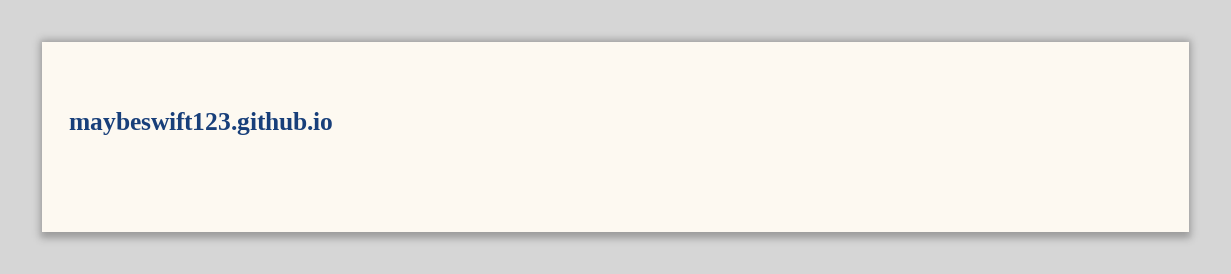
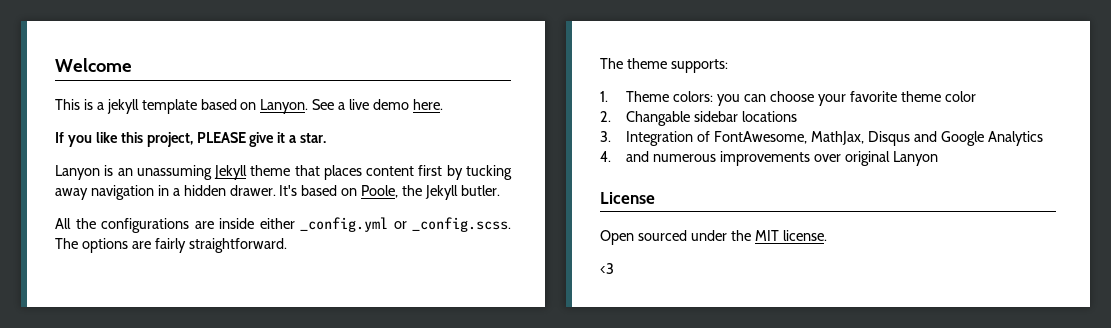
- maybeswift123.github.io
+ Welcome
+ This is a jekyll template based on Lanyon. See a live demo here.
+ If you like this project, PLEASE give it a star.
+ Lanyon is an unassuming Jekyll theme that places content first by tucking away navigation in a hidden drawer. It's based on Poole, the Jekyll butler.
+ All the configurations are inside either _config.yml or _config.scss. The options are fairly straightforward.
+ The theme supports:
+ 1. Theme colors: you can choose your favorite theme color
+ 2. Changable sidebar locations
+ 3. Integration of FontAwesome, MathJax, Disqus and Google Analytics
+ 4. and numerous improvements over original Lanyon
+ License
+ Open sourced under the MIT license.
+ <3

